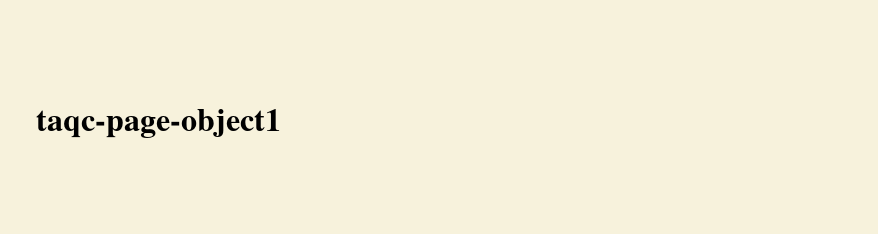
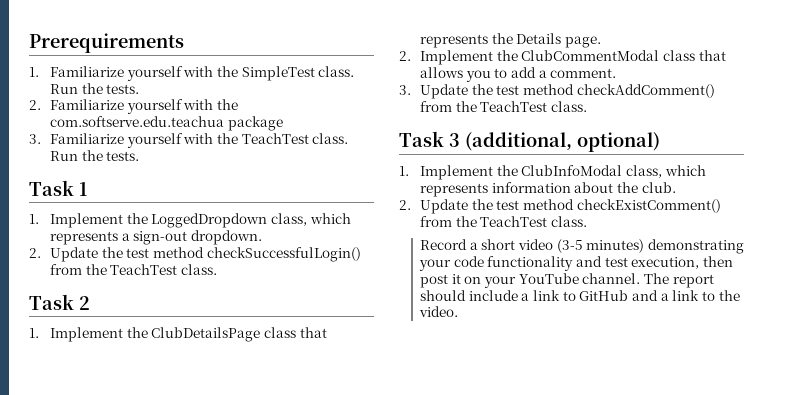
- taqc-page-object1
+ Prerequirements
+ 1. Familiarize yourself with the SimpleTest class. Run the tests.
+ 2. Familiarize yourself with the com.softserve.edu.teachua package
+ 3. Familiarize yourself with the TeachTest class. Run the tests.
+ Task 1
+ 1. Implement the LoggedDropdown class, which represents a sign-out dropdown.
+ 2. Update the test method checkSuccessfulLogin() from the TeachTest class.
+ Task 2
+ 1. Implement the ClubDetailsPage class that represents the Details page.
+ 2. Implement the ClubCommentModal class that allows you to add a comment.
+ 3. Update the test method checkAddComment() from the TeachTest class.
+ Task 3 (additional, optional)
+ 1. Implement the ClubInfoModal class, which represents information about the club.
+ 2. Update the test method checkExistComment() from the TeachTest class.
+ Record a short video (3-5 minutes) demonstrating your code functionality and test execution, then post it on your YouTube channel. The report should include a link to GitHub and a link to the video.

